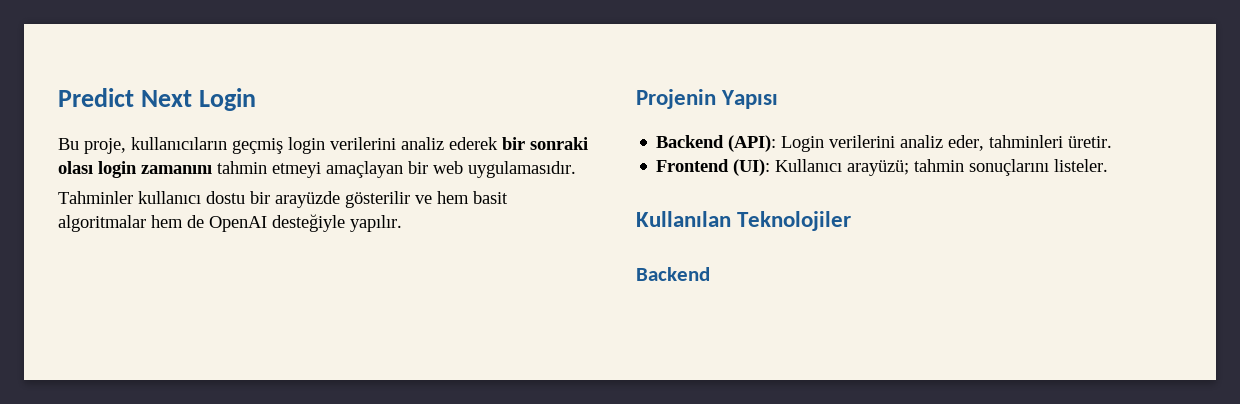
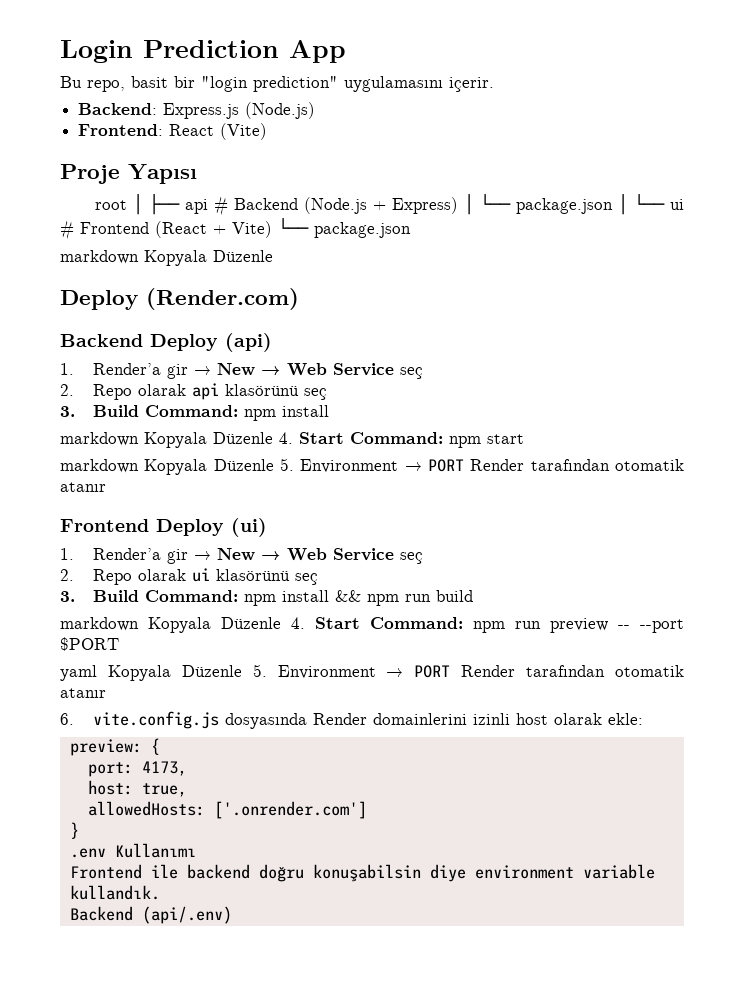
- Predict Next Login
+ Login Prediction App
- Bu proje, kullanıcıların geçmiş login verilerini analiz ederek bir sonraki olası login zamanını tahmin etmeyi amaçlayan bir web uygulamasıdır.
- Tahminler kullanıcı dostu bir arayüzde gösterilir ve hem basit algoritmalar hem de OpenAI desteğiyle yapılır.
- Projenin Yapısı
- Backend (API): Login verilerini analiz eder, tahminleri üretir.
- Frontend (UI): Kullanıcı arayüzü; tahmin sonuçlarını listeler.
- Kullanılan Teknolojiler
- Backend
+ Bu repo, basit bir "login prediction" uygulamasını içerir.
+ Backend: Express.js (Node.js)
+ Frontend: React (Vite)
+ Proje Yapısı
+ root │ ├── api # Backend (Node.js + Express) │ └── package.json │ └── ui # Frontend (React + Vite) └── package.json
+ markdown Kopyala Düzenle
+ Deploy (Render.com)
+ Backend Deploy (api)
+ 1. Render’a gir → New → Web Service seç
+ 2. Repo olarak api klasörünü seç
+ 3. Build Command: npm install
+ markdown Kopyala Düzenle 4. Start Command: npm start
+ markdown Kopyala Düzenle 5. Environment → PORT Render tarafından otomatik atanır
+ Frontend Deploy (ui)
+ 1. Render’a gir → New → Web Service seç
+ 2. Repo olarak ui klasörünü seç
+ 3. Build Command: npm install && npm run build
+ markdown Kopyala Düzenle 4. Start Command: npm run preview -- --port $PORT
+ yaml Kopyala Düzenle 5. Environment → PORT Render tarafından otomatik atanır
+ 6. vite.config.js dosyasında Render domainlerini izinli host olarak ekle:
+ preview: {
+ port: 4173,
+ host: true,
+ allowedHosts: ['.onrender.com']
+ }
+ .env Kullanımı
+ Frontend ile backend doğru konuşabilsin diye environment variable kullandık.
+ Backend (api/.env)

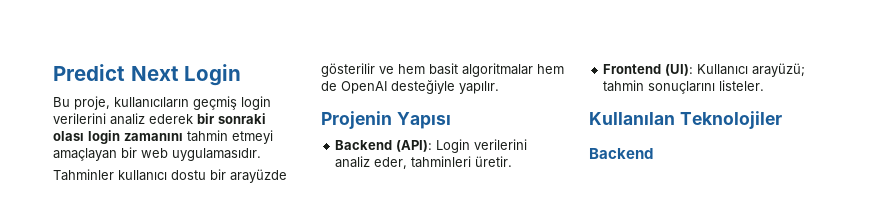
- Login Prediction App
+ Predict Next Login
- Bu repo, basit bir "login prediction" uygulamasını içerir.
- Backend: Express.js (Node.js)
- Frontend: React (Vite)
- Proje Yapısı
- root │ ├── api # Backend (Node.js + Express) │ └── package.json │ └── ui # Frontend (React + Vite) └── package.json
- markdown Kopyala Düzenle
- Deploy (Render.com)
- Backend Deploy (api)
- 1. Render’a gir → New → Web Service seç
- 2. Repo olarak api klasörünü seç
- 3. Build Command: npm install
- markdown Kopyala Düzenle 4. Start Command: npm start
- markdown Kopyala Düzenle 5. Environment → PORT Render tarafından otomatik atanır
- Frontend Deploy (ui)
- 1. Render’a gir → New → Web Service seç
- 2. Repo olarak ui klasörünü seç
- 3. Build Command: npm install && npm run build
- markdown Kopyala Düzenle 4. Start Command: npm run preview -- --port $PORT
- yaml Kopyala Düzenle 5. Environment → PORT Render tarafından otomatik atanır
- 6. vite.config.js dosyasında Render domainlerini izinli host olarak ekle:
- preview: {
- port: 4173,
- host: true,
- allowedHosts: ['.onrender.com']
- }
- .env Kullanımı
- Frontend ile backend doğru konuşabilsin diye environment variable kullandık.
- Backend (api/.env)
+ Bu proje, kullanıcıların geçmiş login verilerini analiz ederek bir sonraki olası login zamanını tahmin etmeyi amaçlayan bir web uygulamasıdır.
+ Tahminler kullanıcı dostu bir arayüzde gösterilir ve hem basit algoritmalar hem de OpenAI desteğiyle yapılır.
+ Projenin Yapısı
+ Backend (API): Login verilerini analiz eder, tahminleri üretir.
+ Frontend (UI): Kullanıcı arayüzü; tahmin sonuçlarını listeler.
+ Kullanılan Teknolojiler
+ Backend

